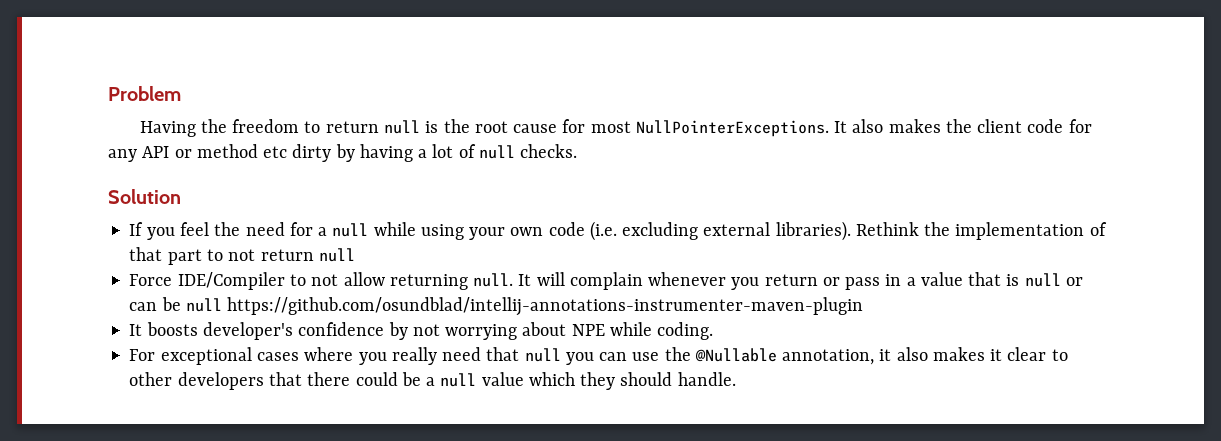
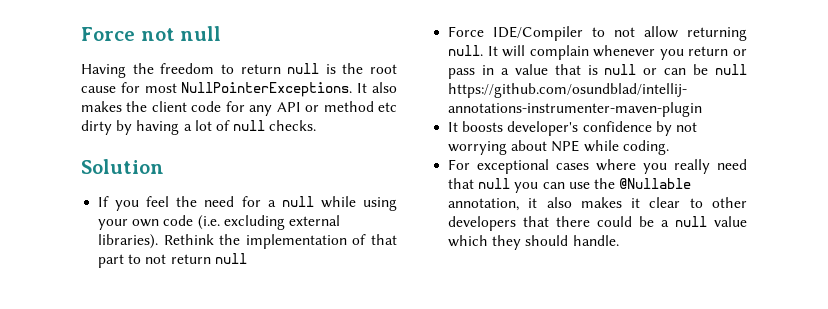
- Problem
+ Force not null

